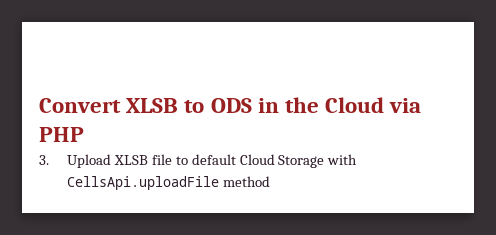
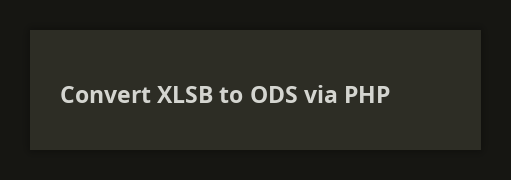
- Convert XLSB to ODS in the Cloud via PHP
+ Convert XLSB to ODS via PHP
- 3. Upload XLSB file to default Cloud Storage with CellsApi.uploadFile method

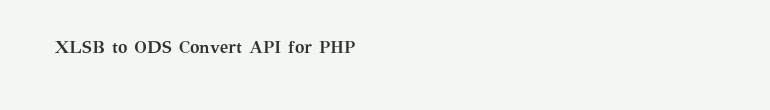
- Convert XLSB to ODS via PHP
+ XLSB to ODS Convert API for PHP

